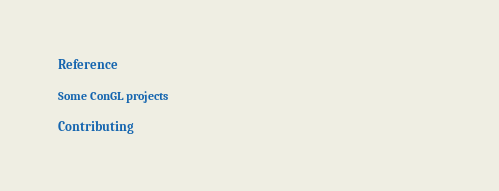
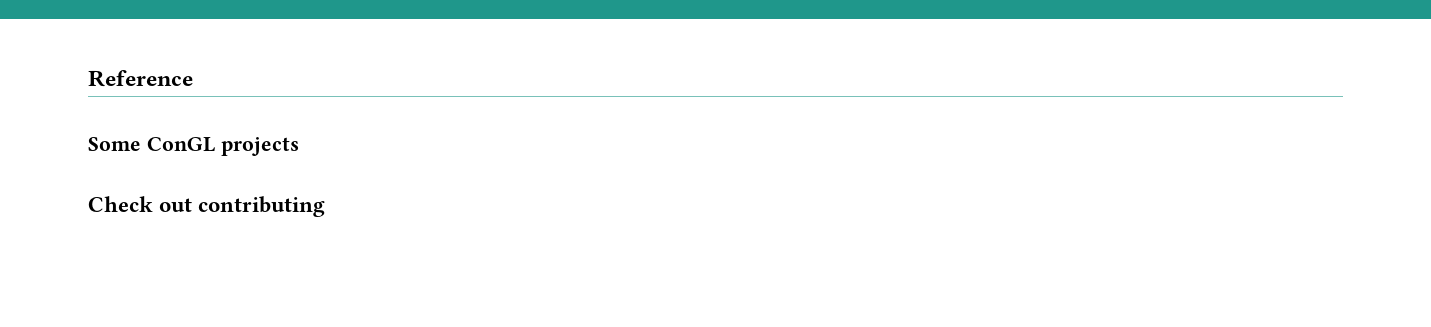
- Contributing
+ Check out contributing

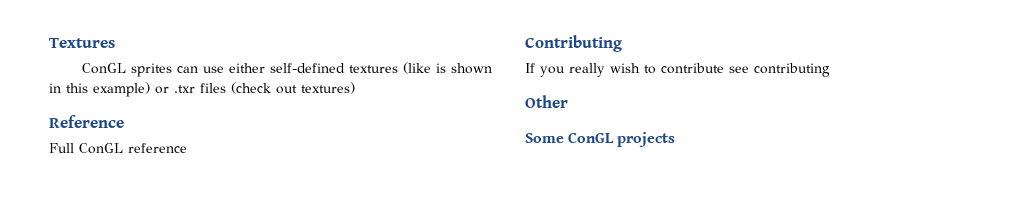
+ Textures
+ ConGL sprites can use either self-defined textures (like is shown in this example) or .txr files (check out textures)
  Reference
+ Full ConGL reference
+ Contributing
+ If you really wish to contribute see contributing
+ Other
- Check out contributing

